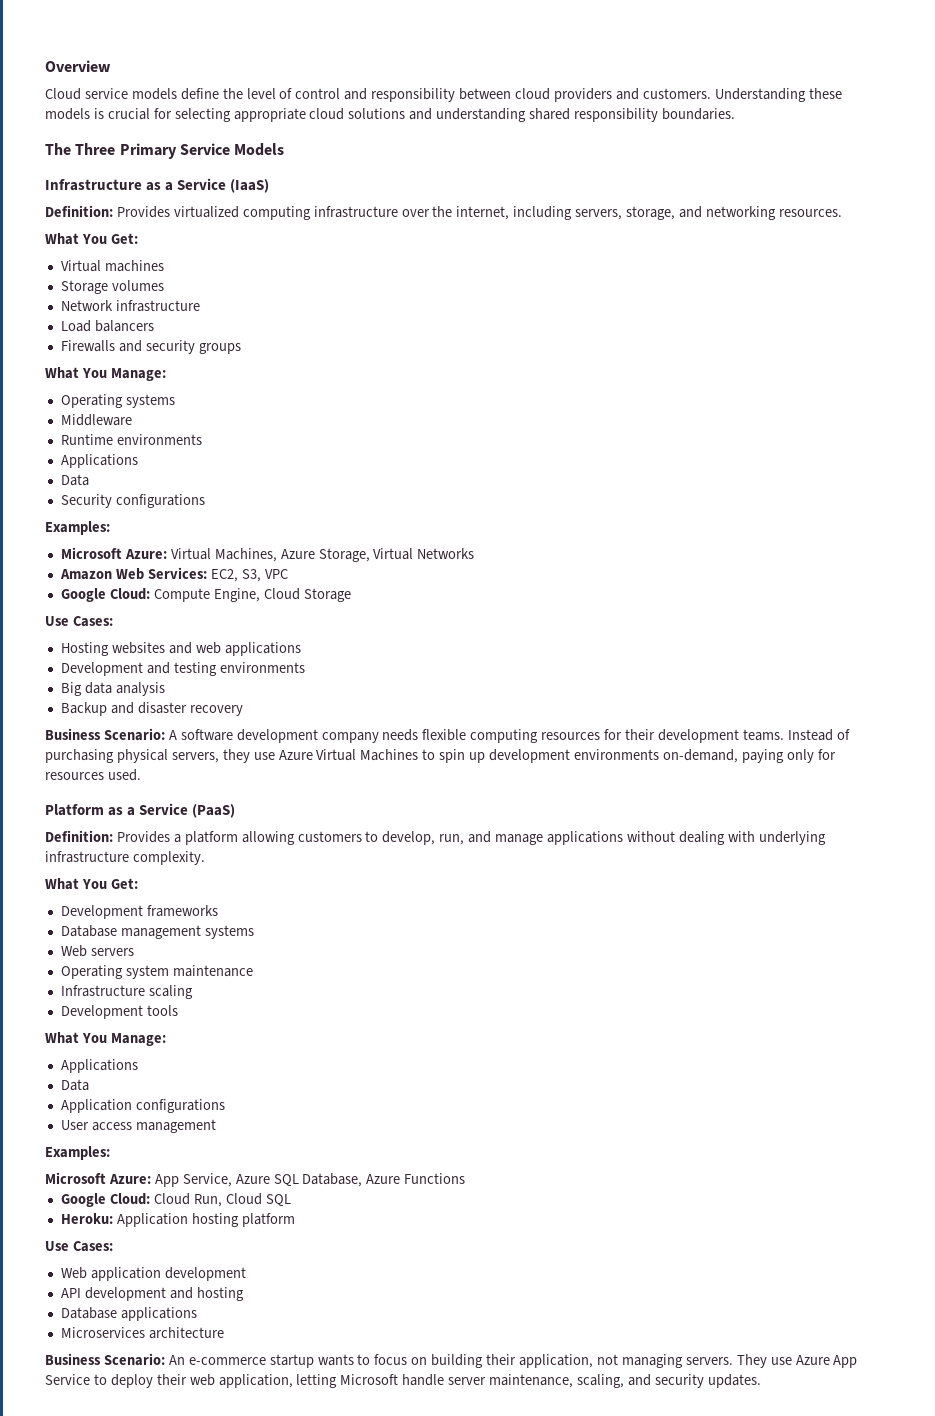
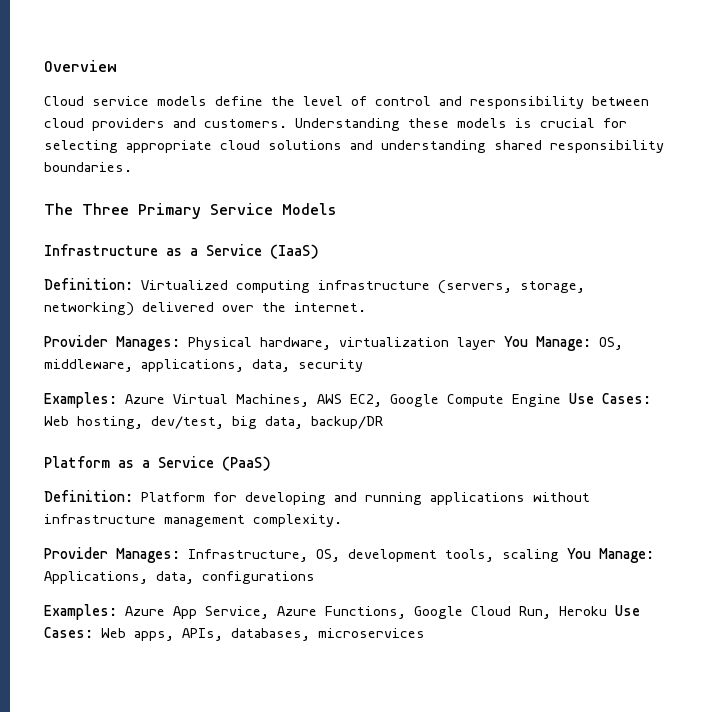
- Definition: Provides virtualized computing infrastructure over the internet, including servers, storage, and networking resources.
- What You Get:
- Virtual machines
- Storage volumes
- Network infrastructure
- Load balancers
- Firewalls and security groups
- What You Manage:
- Operating systems
- Middleware
- Runtime environments
- Applications
- Data
- Security configurations
- Examples:
- Microsoft Azure: Virtual Machines, Azure Storage, Virtual Networks
- Amazon Web Services: EC2, S3, VPC
- Google Cloud: Compute Engine, Cloud Storage
- Use Cases:
- Hosting websites and web applications
- Development and testing environments
- Big data analysis
- Backup and disaster recovery
- Business Scenario: A software development company needs flexible computing resources for their development teams. Instead of purchasing physical servers, they use Azure Virtual Machines to spin up development environments on-demand, paying only for resources used.
+ Definition: Virtualized computing infrastructure (servers, storage, networking) delivered over the internet.
+ Provider Manages: Physical hardware, virtualization layer You Manage: OS, middleware, applications, data, security
+ Examples: Azure Virtual Machines, AWS EC2, Google Compute Engine Use Cases: Web hosting, dev/test, big data, backup/DR
- Definition: Provides a platform allowing customers to develop, run, and manage applications without dealing with underlying infrastructure complexity.
- What You Get:
- Development frameworks
- Database management systems
- Web servers
- Operating system maintenance
- Infrastructure scaling
- Development tools
- What You Manage:
- Applications
- Data
- Application configurations
- User access management
- Examples:
- Microsoft Azure: App Service, Azure SQL Database, Azure Functions
- Google Cloud: Cloud Run, Cloud SQL
- Heroku: Application hosting platform
- Use Cases:
- Web application development
- API development and hosting
- Database applications
- Microservices architecture
- Business Scenario: An e-commerce startup wants to focus on building their application, not managing servers. They use Azure App Service to deploy their web application, letting Microsoft handle server maintenance, scaling, and security updates.
+ Definition: Platform for developing and running applications without infrastructure management complexity.
+ Provider Manages: Infrastructure, OS, development tools, scaling You Manage: Applications, data, configurations
+ Examples: Azure App Service, Azure Functions, Google Cloud Run, Heroku Use Cases: Web apps, APIs, databases, microservices

